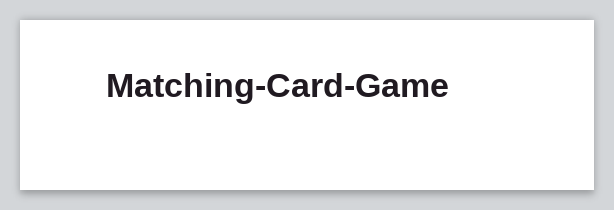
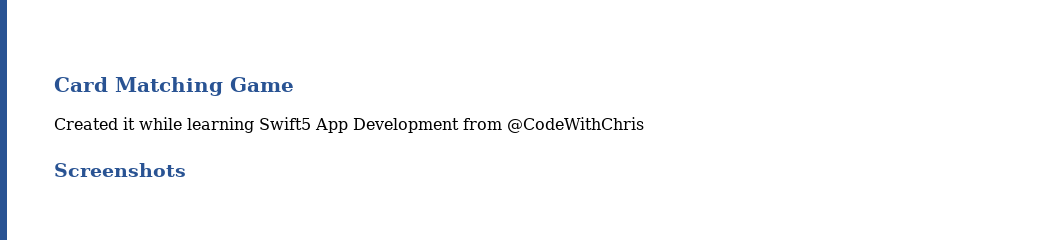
- Matching-Card-Game
+ Card Matching Game
+ Created it while learning Swift5 App Development from @CodeWithChris
+ Screenshots

